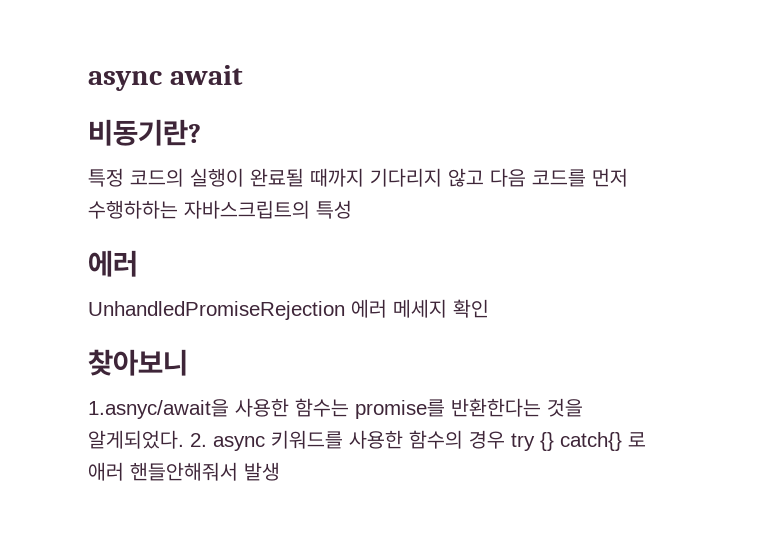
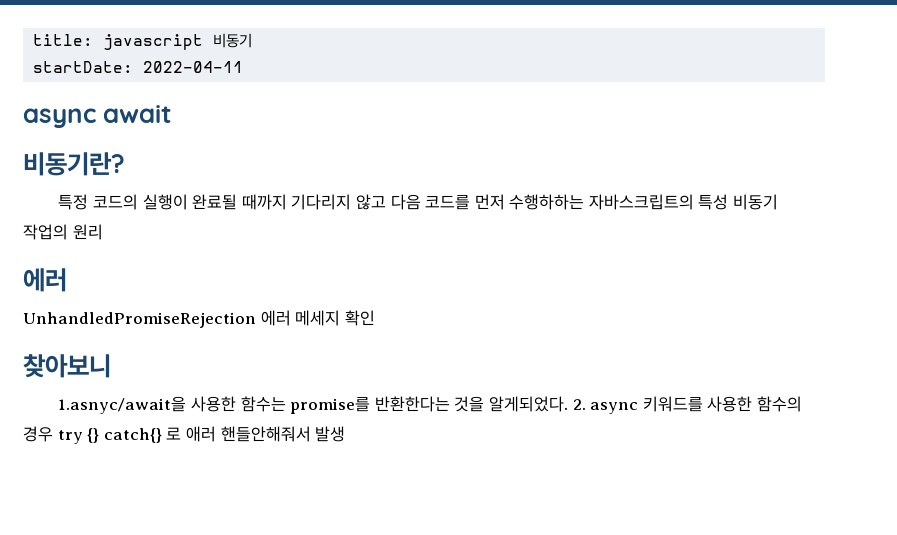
+ title: javascript 비동기
+ startDate: 2022-04-11
- 특정 코드의 실행이 완료될 때까지 기다리지 않고 다음 코드를 먼저 수행하하는 자바스크립트의 특성
+ 특정 코드의 실행이 완료될 때까지 기다리지 않고 다음 코드를 먼저 수행하하는 자바스크립트의 특성 비동기 작업의 원리

